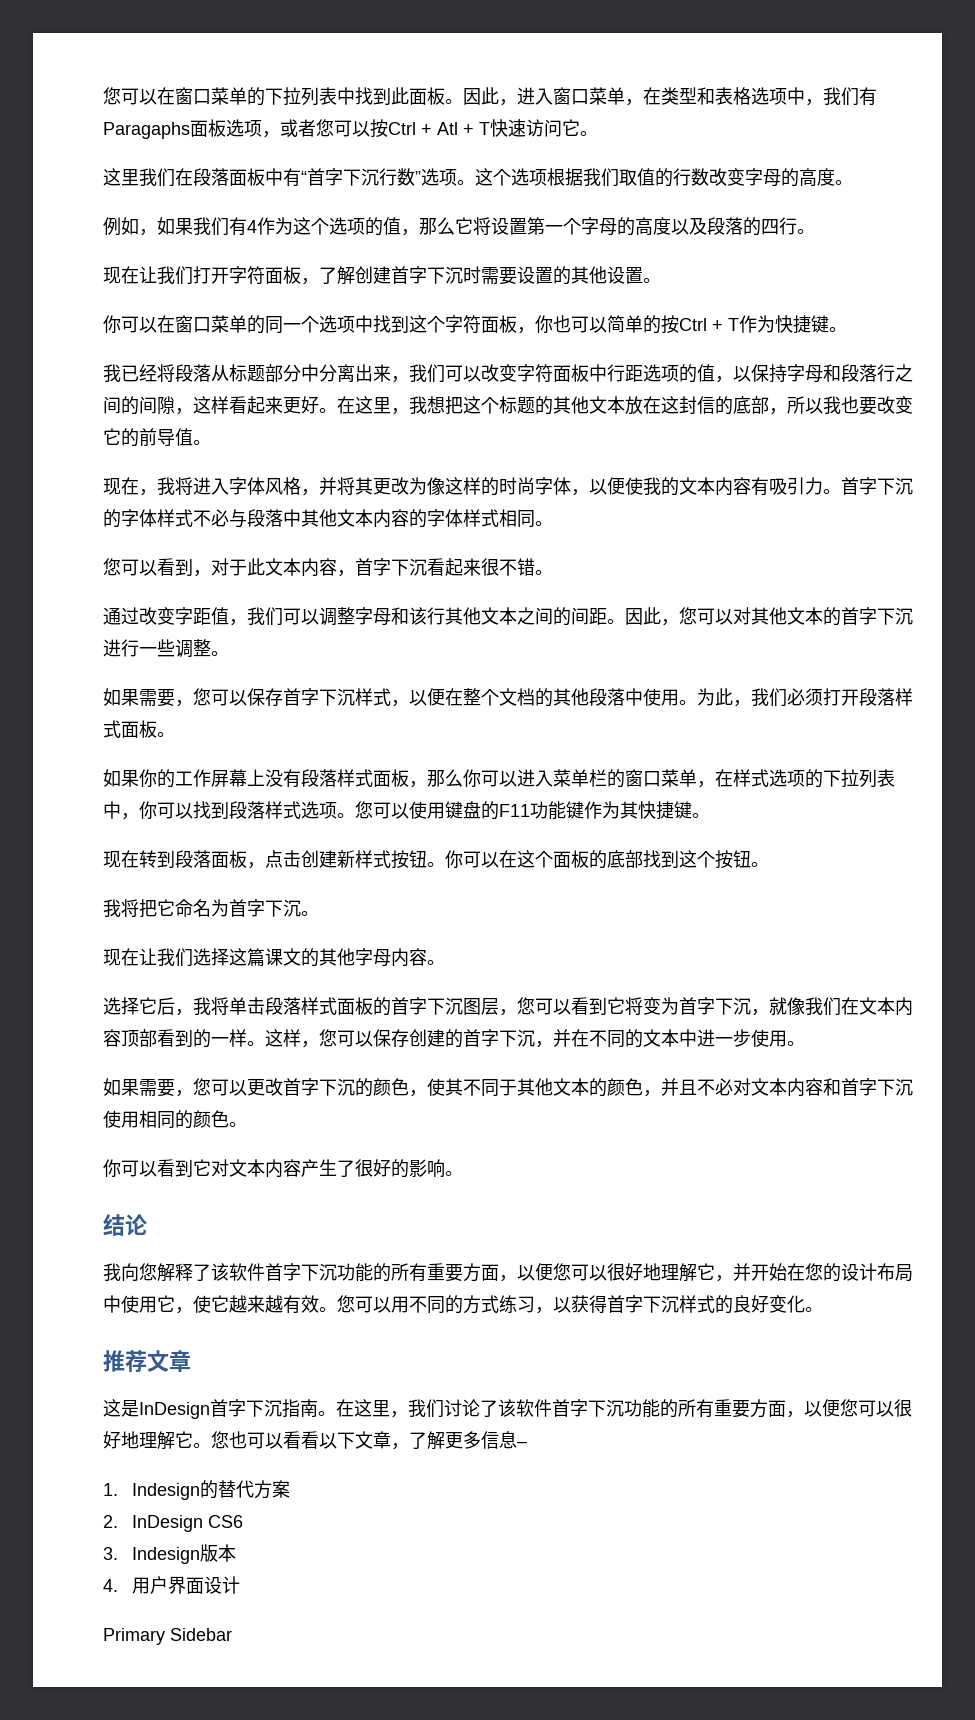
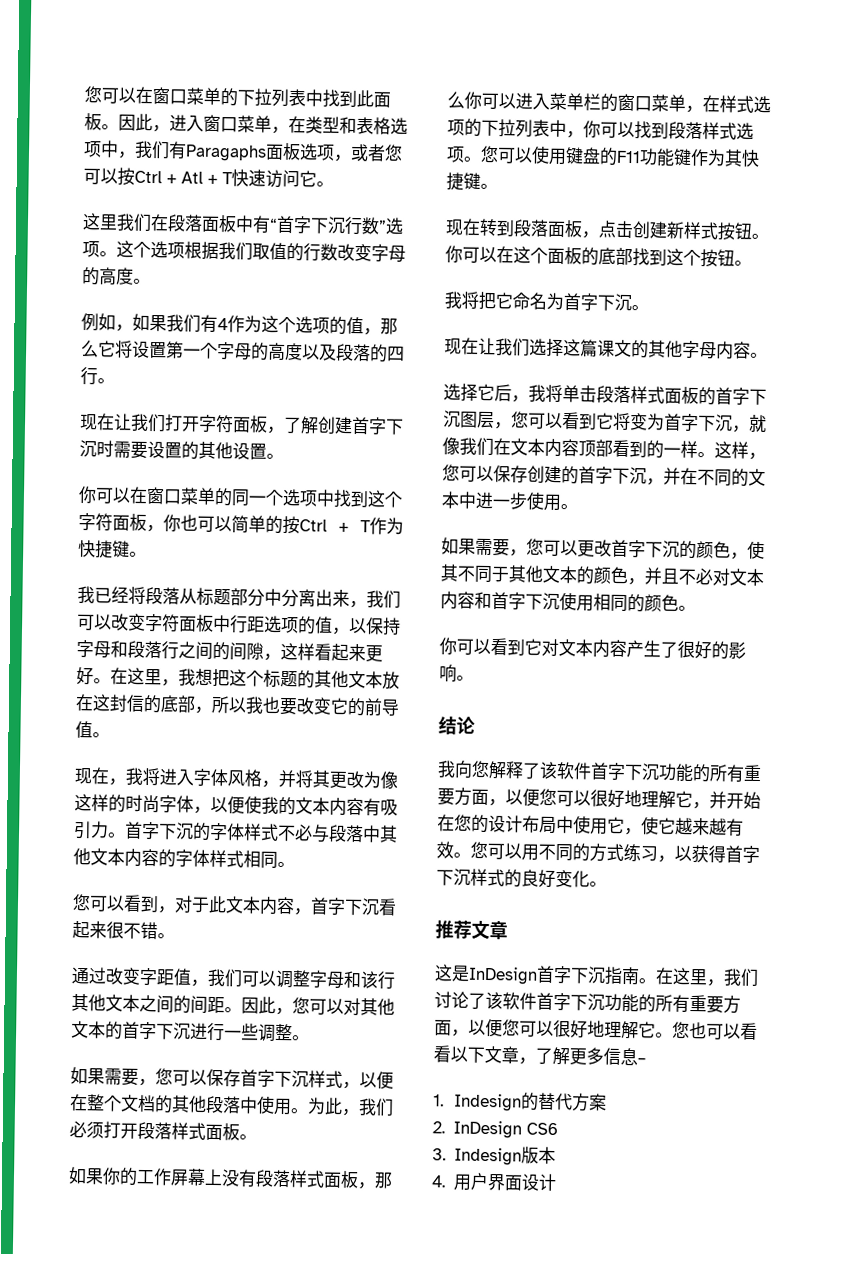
- Primary Sidebar

